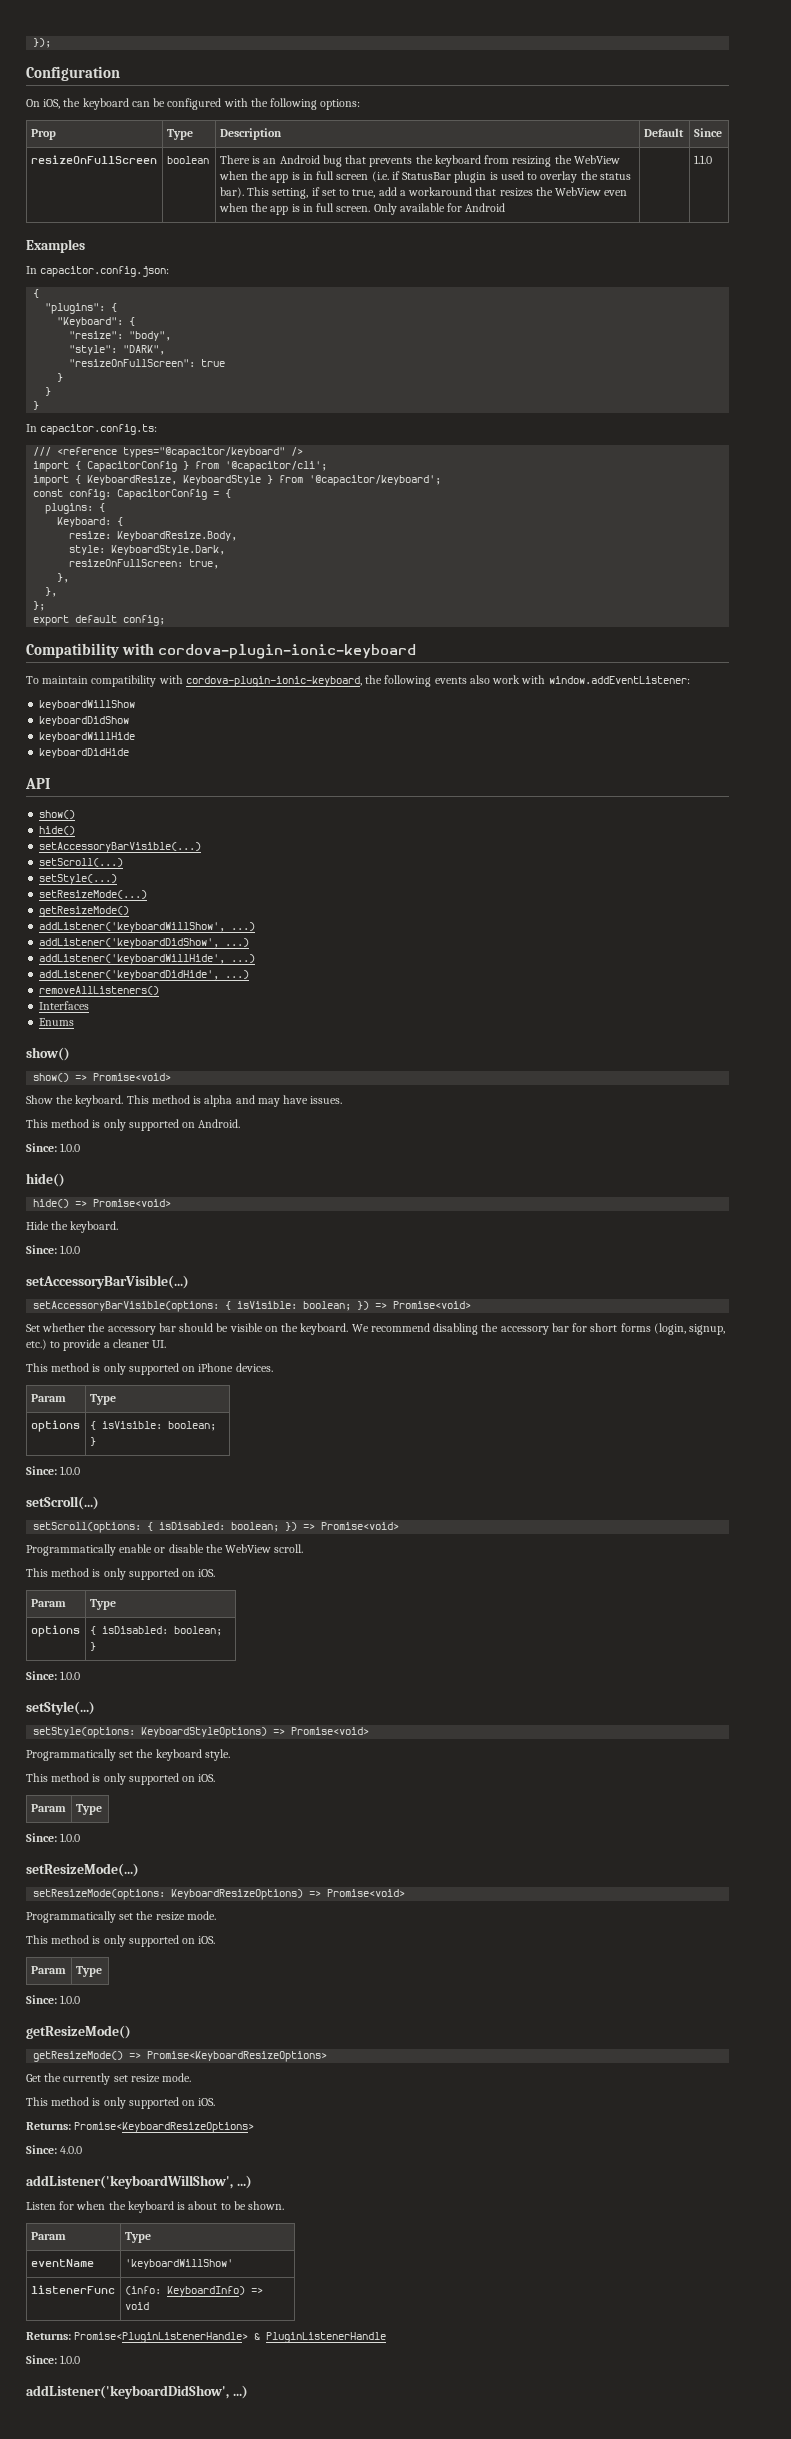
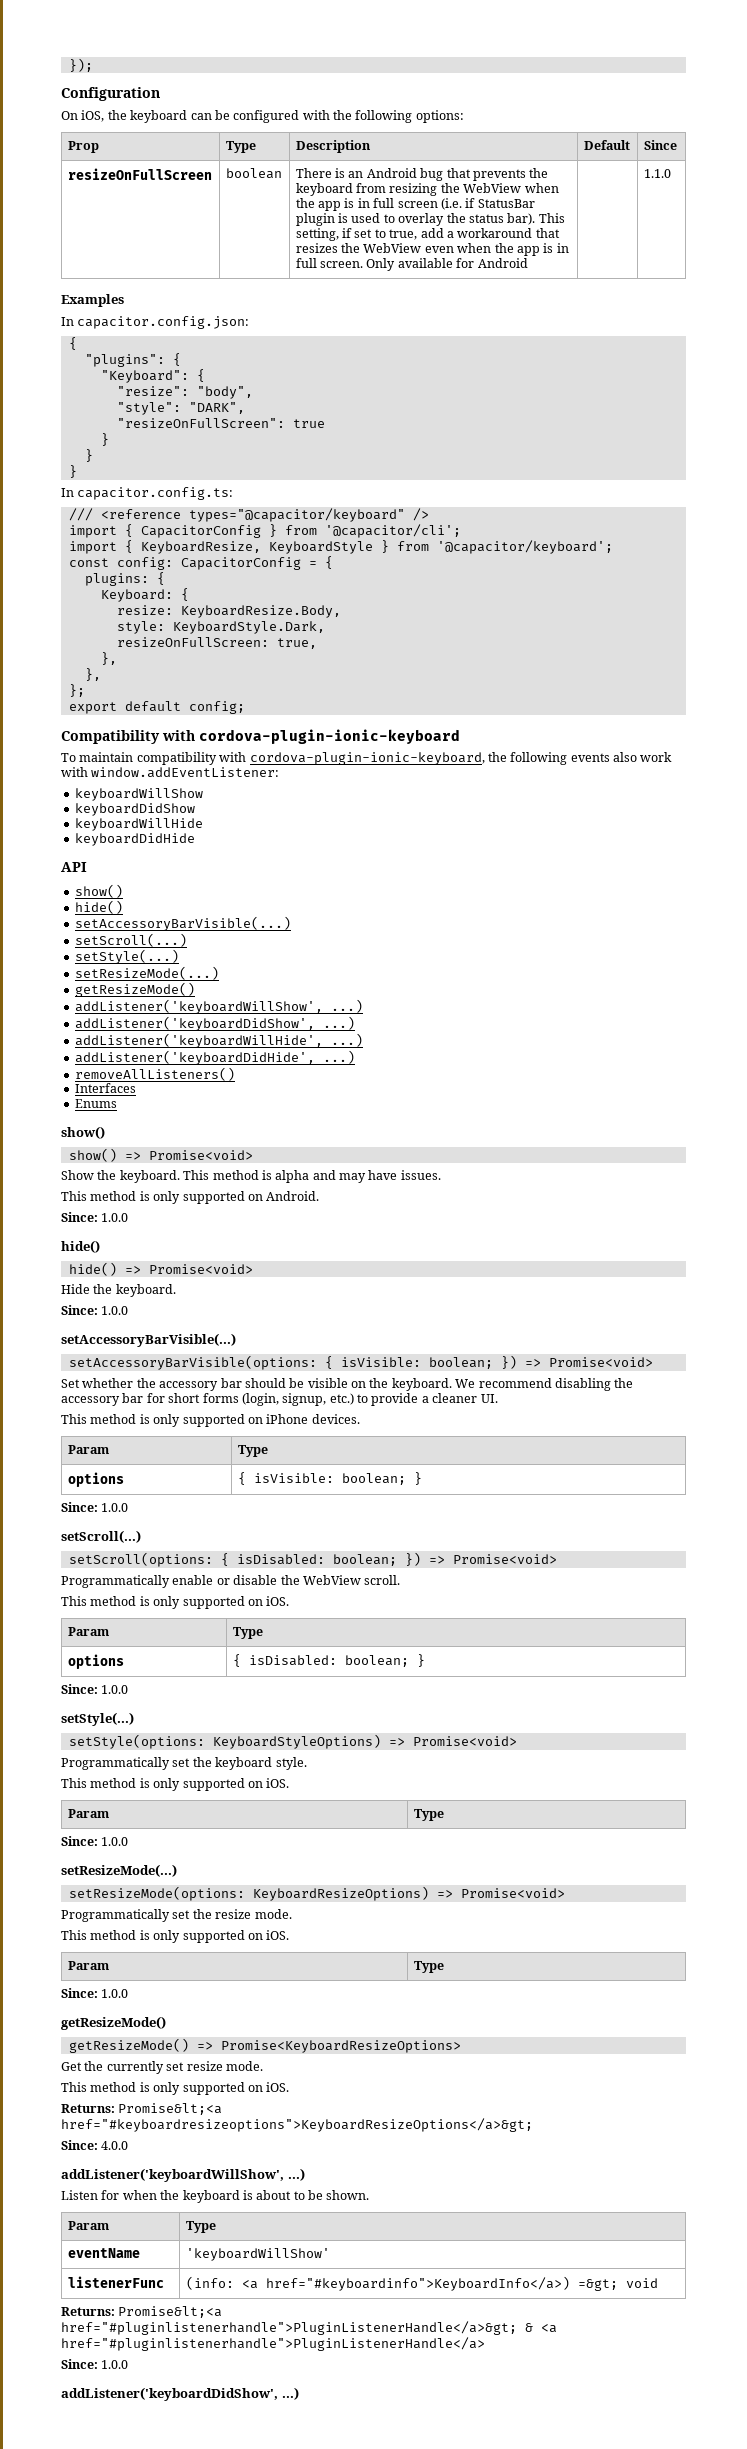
- Returns: Promise<KeyboardResizeOptions>
+ Returns: Promise&lt;<a href="#keyboardresizeoptions">KeyboardResizeOptions</a>&gt;
- listenerFunc | (info: KeyboardInfo) => void
+ listenerFunc | (info: <a href="#keyboardinfo">KeyboardInfo</a>) =&gt; void
- Returns: Promise<PluginListenerHandle> & PluginListenerHandle
+ Returns: Promise&lt;<a href="#pluginlistenerhandle">PluginListenerHandle</a>&gt; & <a href="#pluginlistenerhandle">PluginListenerHandle</a>

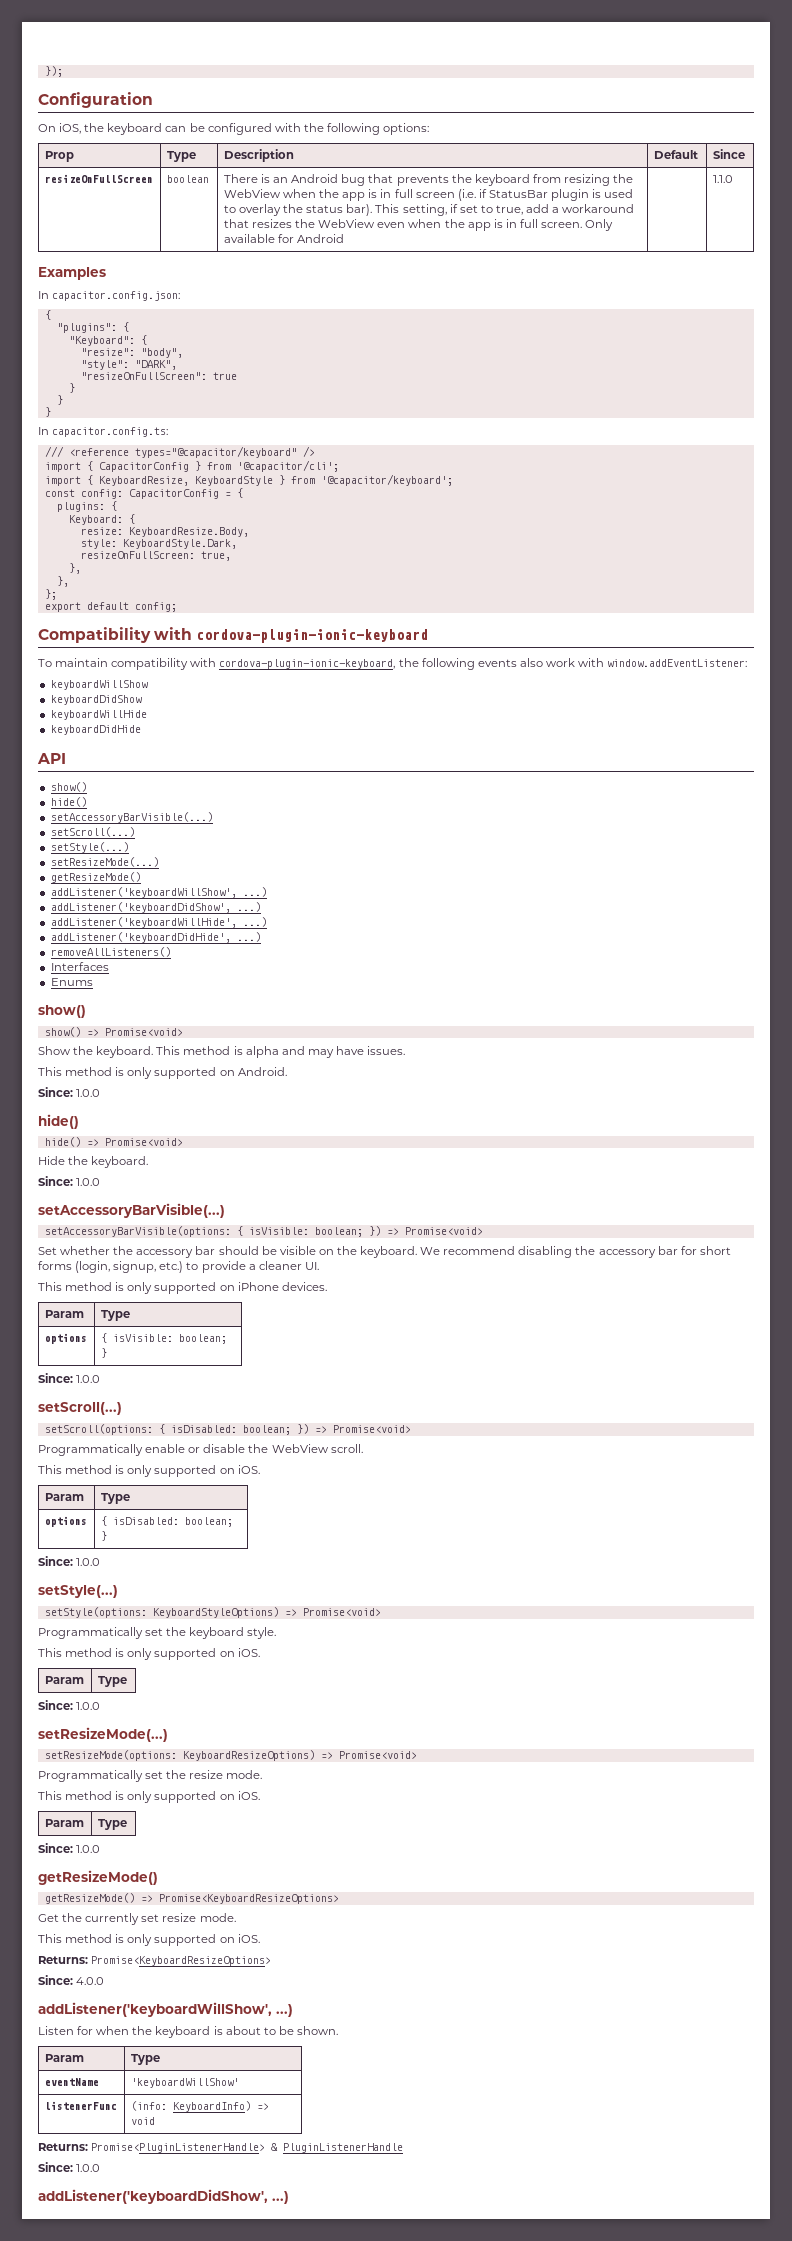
- Returns: Promise&lt;<a href="#keyboardresizeoptions">KeyboardResizeOptions</a>&gt;
+ Returns: Promise<KeyboardResizeOptions>
- listenerFunc | (info: <a href="#keyboardinfo">KeyboardInfo</a>) =&gt; void
+ listenerFunc | (info: KeyboardInfo) => void
- Returns: Promise&lt;<a href="#pluginlistenerhandle">PluginListenerHandle</a>&gt; & <a href="#pluginlistenerhandle">PluginListenerHandle</a>
+ Returns: Promise<PluginListenerHandle> & PluginListenerHandle

